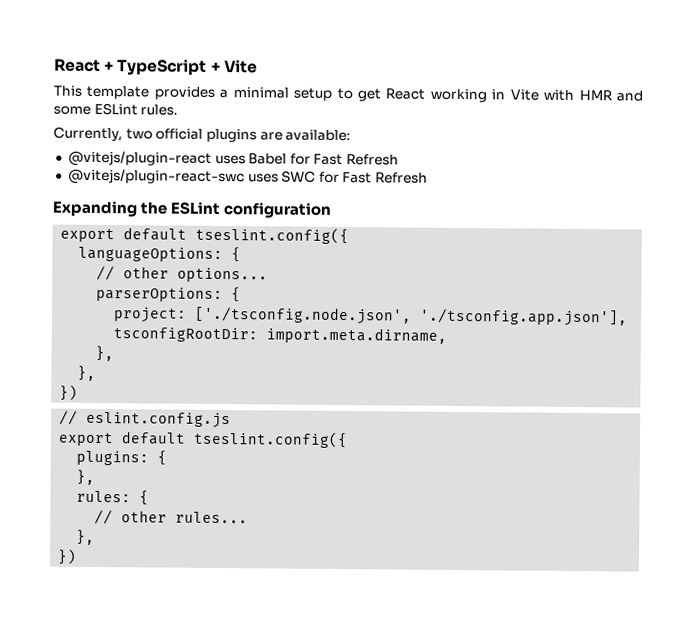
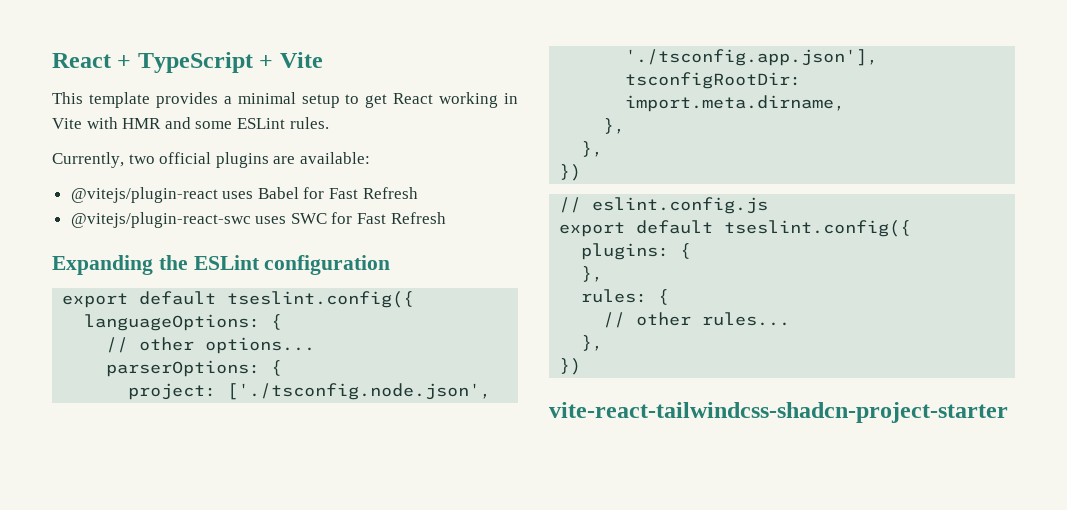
+ vite-react-tailwindcss-shadcn-project-starter

